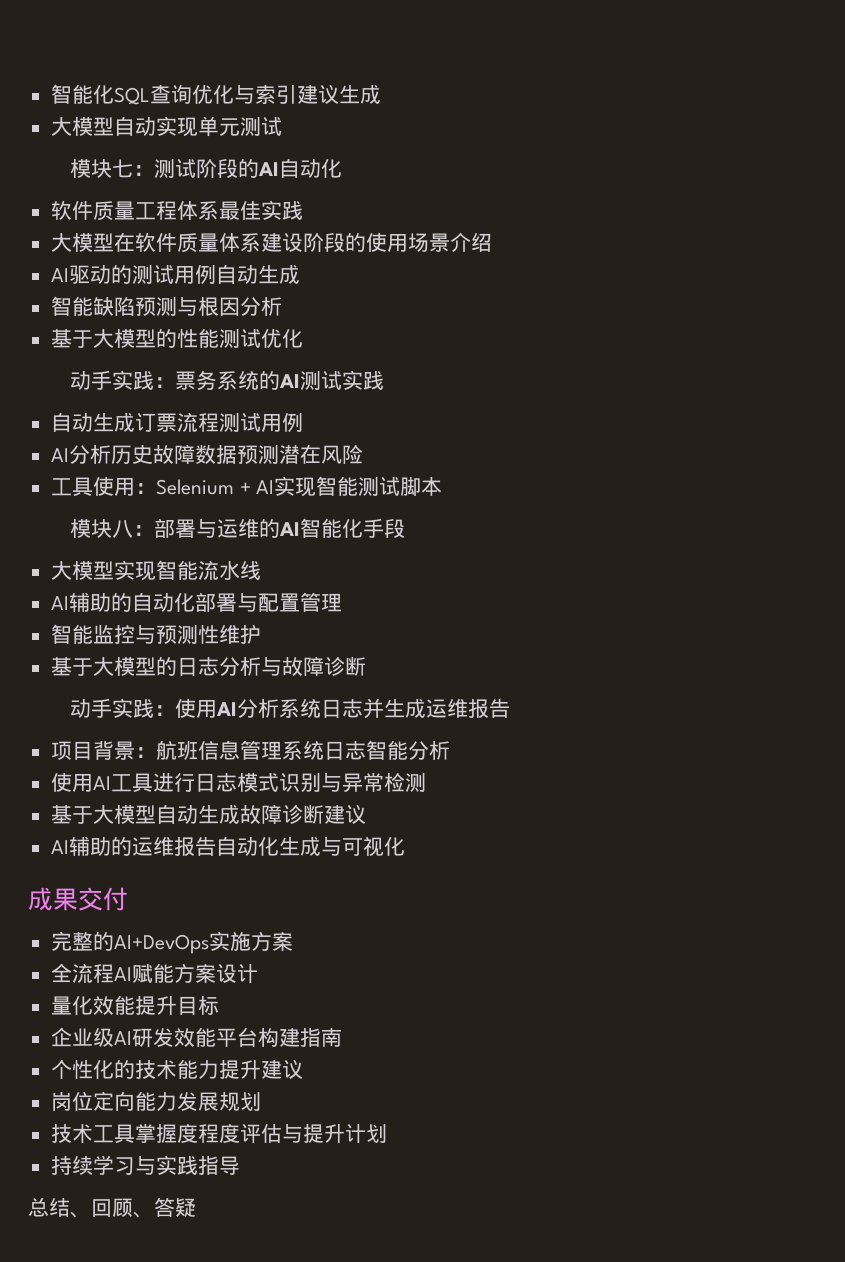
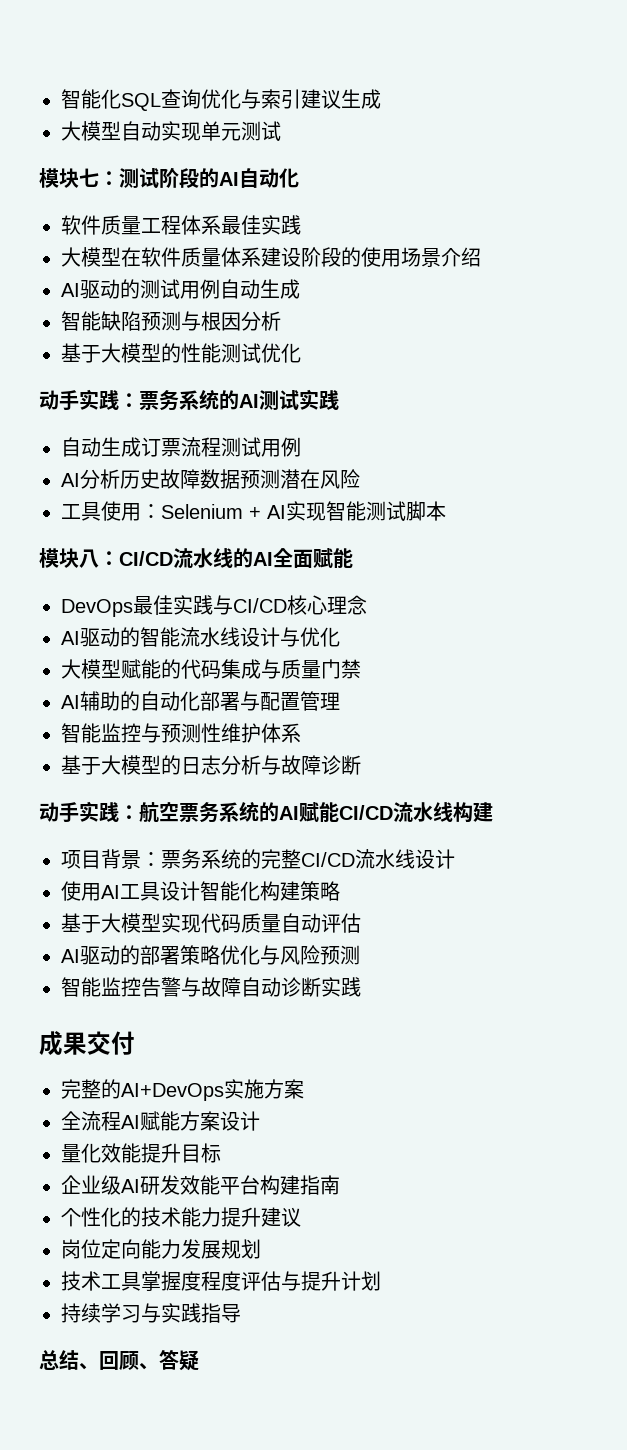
- 模块八：部署与运维的AI智能化手段
- 大模型实现智能流水线
+ 模块八：CI/CD流水线的AI全面赋能
+ DevOps最佳实践与CI/CD核心理念
+ AI驱动的智能流水线设计与优化
+ 大模型赋能的代码集成与质量门禁
- 智能监控与预测性维护
+ 智能监控与预测性维护体系
- 动手实践：使用AI分析系统日志并生成运维报告
- 项目背景：航班信息管理系统日志智能分析
- 使用AI工具进行日志模式识别与异常检测
- 基于大模型自动生成故障诊断建议
- AI辅助的运维报告自动化生成与可视化
+ 动手实践：航空票务系统的AI赋能CI/CD流水线构建
+ 项目背景：票务系统的完整CI/CD流水线设计
+ 使用AI工具设计智能化构建策略
+ 基于大模型实现代码质量自动评估
+ AI驱动的部署策略优化与风险预测
+ 智能监控告警与故障自动诊断实践

